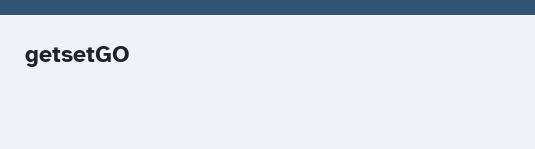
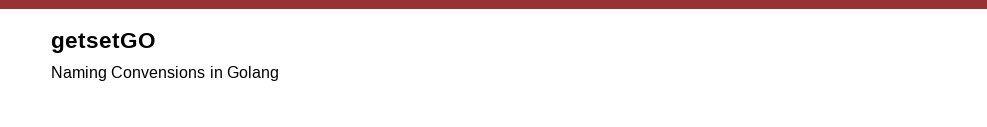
+ Naming Convensions in Golang

